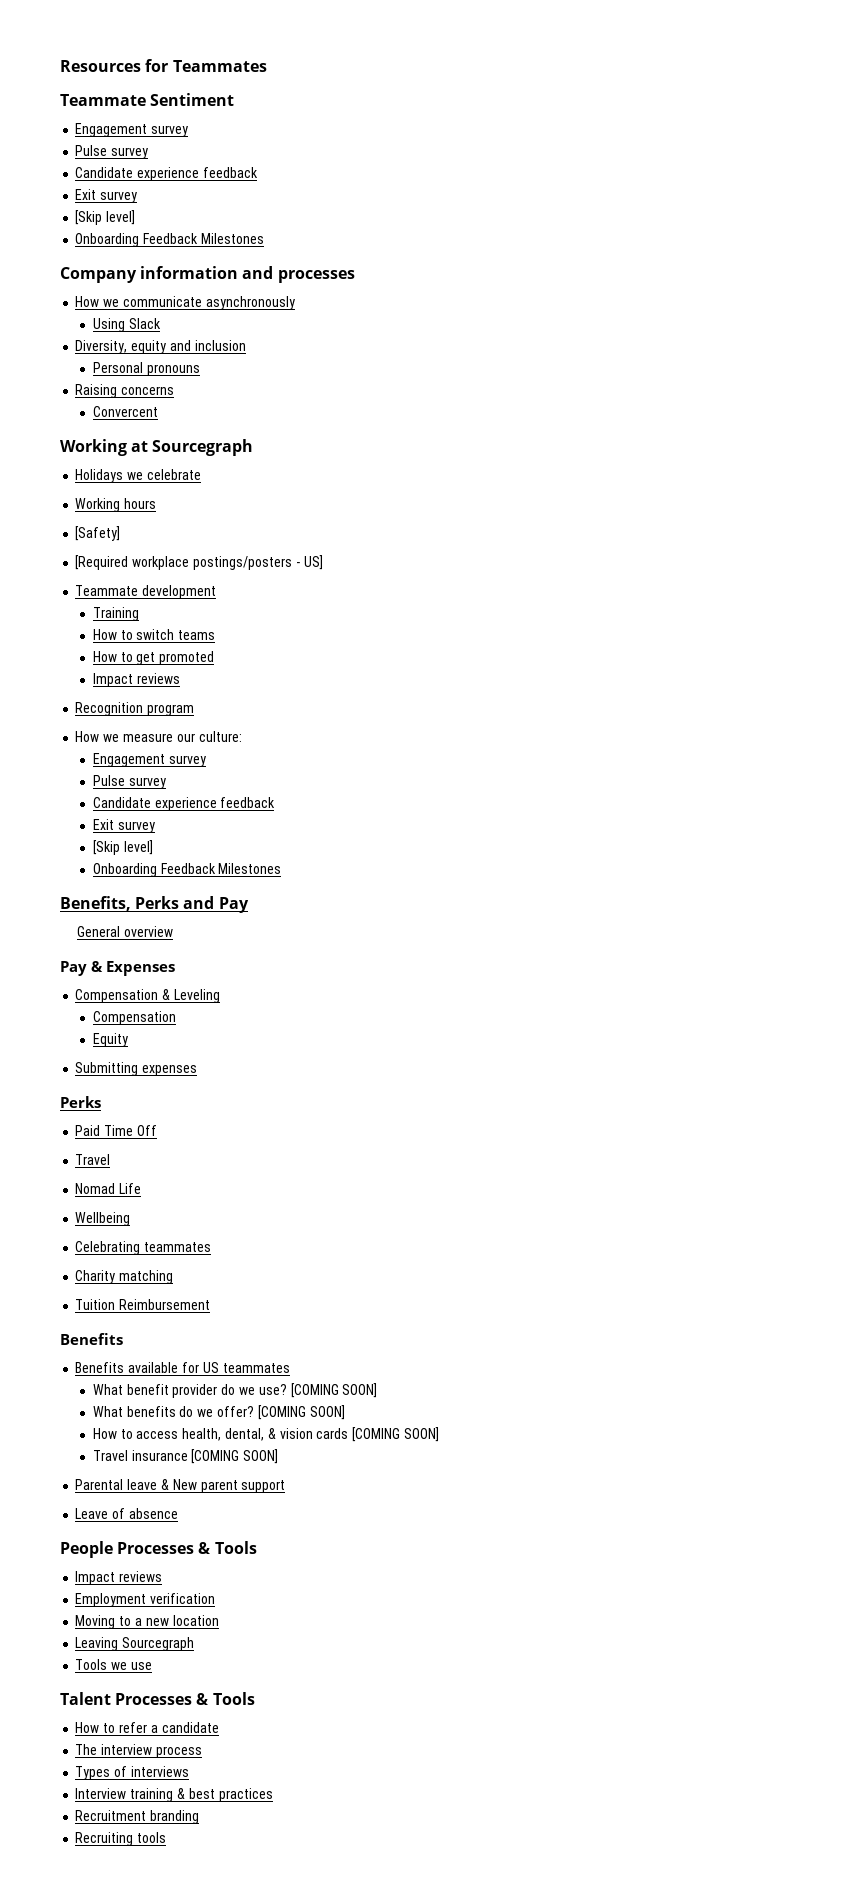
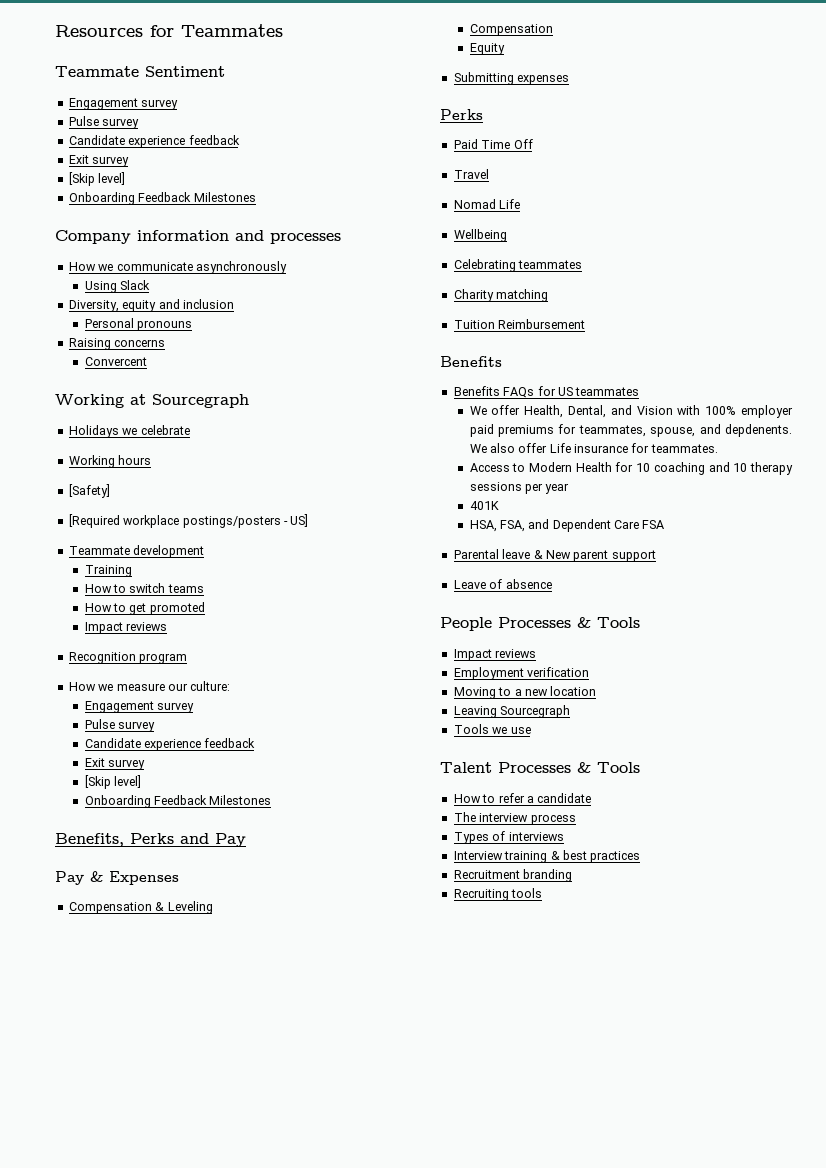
- General overview
- Benefits available for US teammates
+ Benefits FAQs for US teammates
- What benefit provider do we use? [COMING SOON]
- What benefits do we offer? [COMING SOON]
- How to access health, dental, & vision cards [COMING SOON]
- Travel insurance [COMING SOON]
+ We offer Health, Dental, and Vision with 100% employer paid premiums for teammates, spouse, and depdenents. We also offer Life insurance for teammates.
+ Access to Modern Health for 10 coaching and 10 therapy sessions per year
+ 401K
+ HSA, FSA, and Dependent Care FSA

